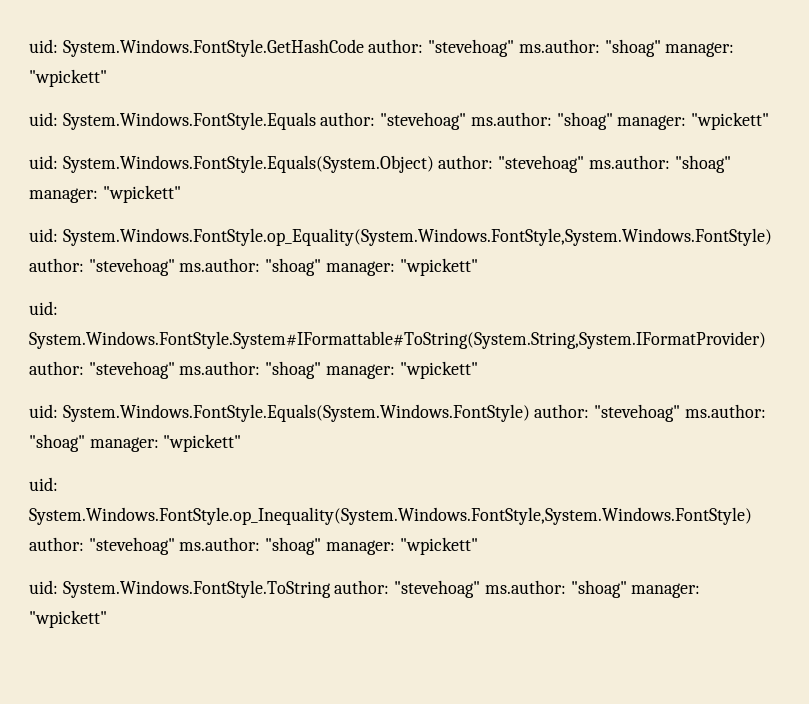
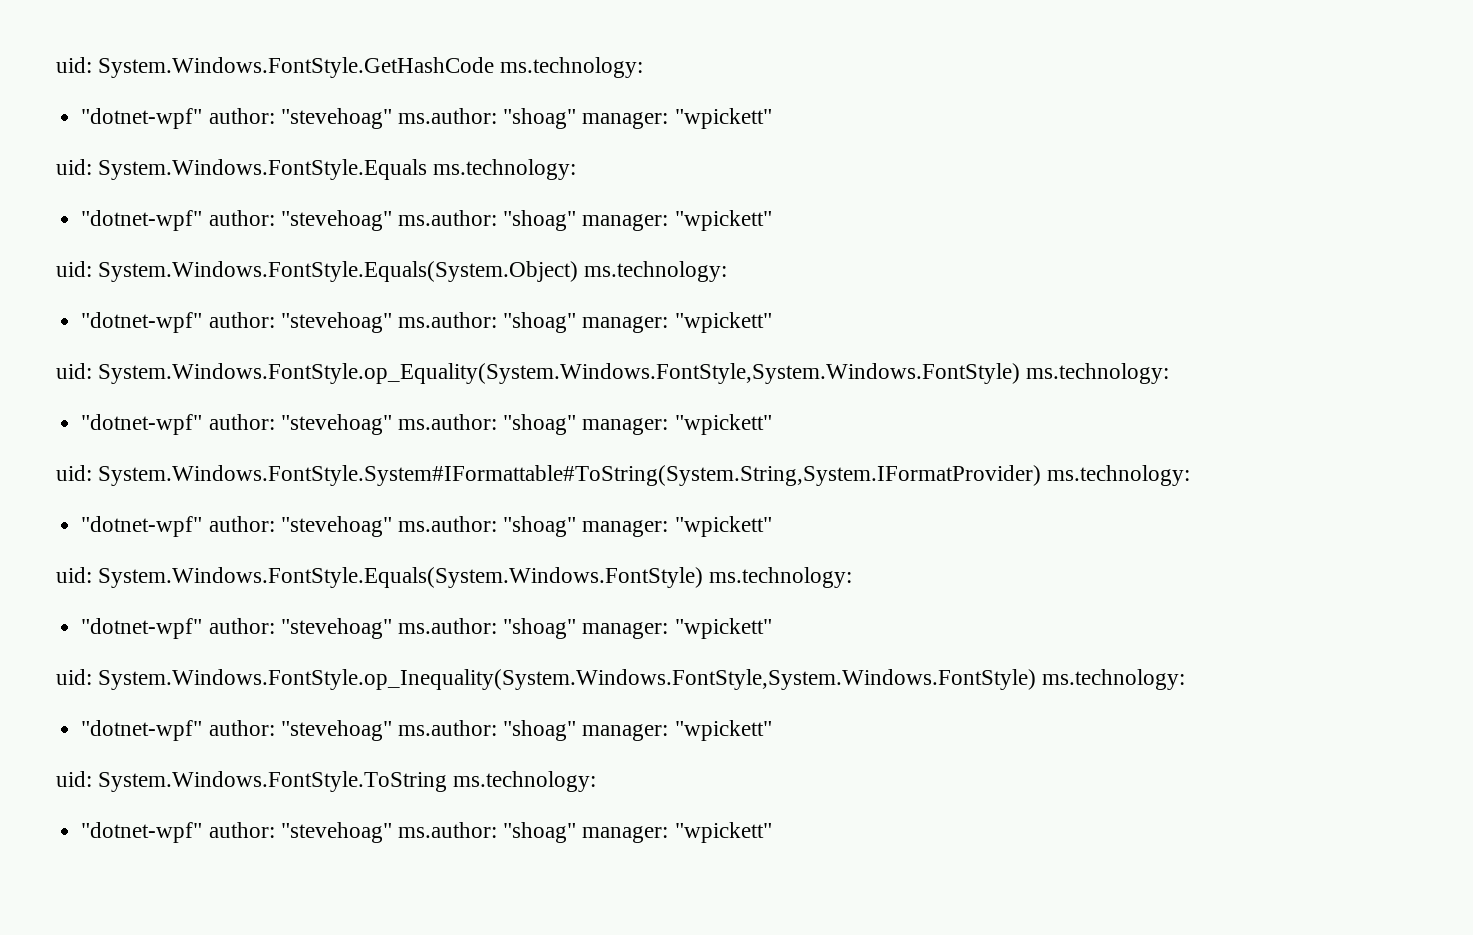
- uid: System.Windows.FontStyle.GetHashCode author: "stevehoag" ms.author: "shoag" manager: "wpickett"
+ uid: System.Windows.FontStyle.GetHashCode ms.technology:
+ "dotnet-wpf" author: "stevehoag" ms.author: "shoag" manager: "wpickett"
- uid: System.Windows.FontStyle.Equals author: "stevehoag" ms.author: "shoag" manager: "wpickett"
+ uid: System.Windows.FontStyle.Equals ms.technology:
+ "dotnet-wpf" author: "stevehoag" ms.author: "shoag" manager: "wpickett"
- uid: System.Windows.FontStyle.Equals(System.Object) author: "stevehoag" ms.author: "shoag" manager: "wpickett"
+ uid: System.Windows.FontStyle.Equals(System.Object) ms.technology:
+ "dotnet-wpf" author: "stevehoag" ms.author: "shoag" manager: "wpickett"
- uid: System.Windows.FontStyle.op_Equality(System.Windows.FontStyle,System.Windows.FontStyle) author: "stevehoag" ms.author: "shoag" manager: "wpickett"
+ uid: System.Windows.FontStyle.op_Equality(System.Windows.FontStyle,System.Windows.FontStyle) ms.technology:
+ "dotnet-wpf" author: "stevehoag" ms.author: "shoag" manager: "wpickett"
- uid: System.Windows.FontStyle.System#IFormattable#ToString(System.String,System.IFormatProvider) author: "stevehoag" ms.author: "shoag" manager: "wpickett"
+ uid: System.Windows.FontStyle.System#IFormattable#ToString(System.String,System.IFormatProvider) ms.technology:
+ "dotnet-wpf" author: "stevehoag" ms.author: "shoag" manager: "wpickett"
- uid: System.Windows.FontStyle.Equals(System.Windows.FontStyle) author: "stevehoag" ms.author: "shoag" manager: "wpickett"
+ uid: System.Windows.FontStyle.Equals(System.Windows.FontStyle) ms.technology:
+ "dotnet-wpf" author: "stevehoag" ms.author: "shoag" manager: "wpickett"
- uid: System.Windows.FontStyle.op_Inequality(System.Windows.FontStyle,System.Windows.FontStyle) author: "stevehoag" ms.author: "shoag" manager: "wpickett"
+ uid: System.Windows.FontStyle.op_Inequality(System.Windows.FontStyle,System.Windows.FontStyle) ms.technology:
+ "dotnet-wpf" author: "stevehoag" ms.author: "shoag" manager: "wpickett"
- uid: System.Windows.FontStyle.ToString author: "stevehoag" ms.author: "shoag" manager: "wpickett"
+ uid: System.Windows.FontStyle.ToString ms.technology:
+ "dotnet-wpf" author: "stevehoag" ms.author: "shoag" manager: "wpickett"

